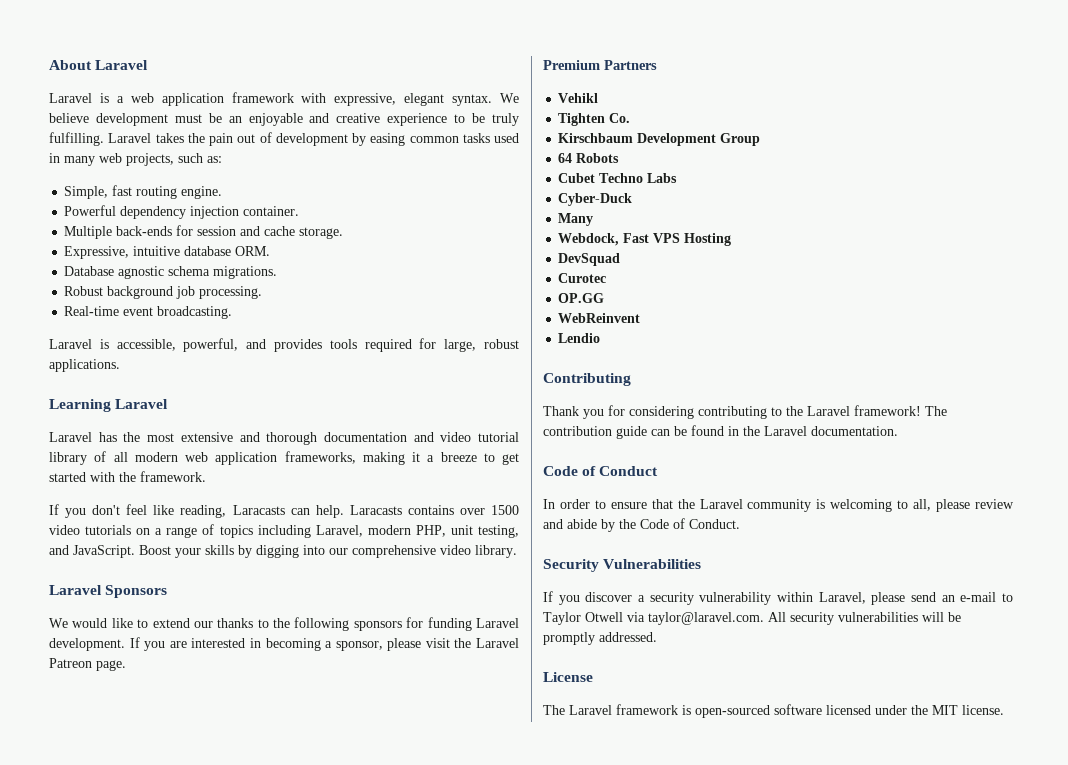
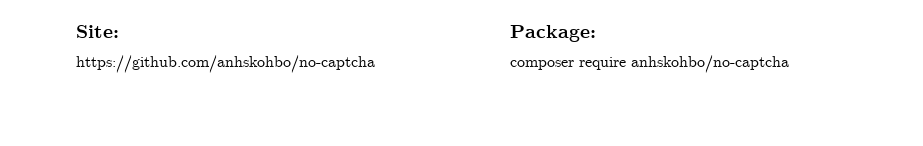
- About Laravel
- Laravel is a web application framework with expressive, elegant syntax. We believe development must be an enjoyable and creative experience to be truly fulfilling. Laravel takes the pain out of development by easing common tasks used in many web projects, such as:
- Simple, fast routing engine.
- Powerful dependency injection container.
- Multiple back-ends for session and cache storage.
- Expressive, intuitive database ORM.
- Database agnostic schema migrations.
- Robust background job processing.
- Real-time event broadcasting.
- Laravel is accessible, powerful, and provides tools required for large, robust applications.
- Learning Laravel
- Laravel has the most extensive and thorough documentation and video tutorial library of all modern web application frameworks, making it a breeze to get started with the framework.
- If you don't feel like reading, Laracasts can help. Laracasts contains over 1500 video tutorials on a range of topics including Laravel, modern PHP, unit testing, and JavaScript. Boost your skills by digging into our comprehensive video library.
- Laravel Sponsors
- We would like to extend our thanks to the following sponsors for funding Laravel development. If you are interested in becoming a sponsor, please visit the Laravel Patreon page.
- Premium Partners
- Vehikl
- Tighten Co.
- Kirschbaum Development Group
- 64 Robots
- Cubet Techno Labs
- Cyber-Duck
- Many
- Webdock, Fast VPS Hosting
- DevSquad
- Curotec
- OP.GG
- WebReinvent
- Lendio
- Contributing
- Thank you for considering contributing to the Laravel framework! The contribution guide can be found in the Laravel documentation.
- Code of Conduct
- In order to ensure that the Laravel community is welcoming to all, please review and abide by the Code of Conduct.
- Security Vulnerabilities
- If you discover a security vulnerability within Laravel, please send an e-mail to Taylor Otwell via taylor@laravel.com. All security vulnerabilities will be promptly addressed.
- License
- The Laravel framework is open-sourced software licensed under the MIT license.
+ Site:
+ https://github.com/anhskohbo/no-captcha
+ Package:
+ composer require anhskohbo/no-captcha

